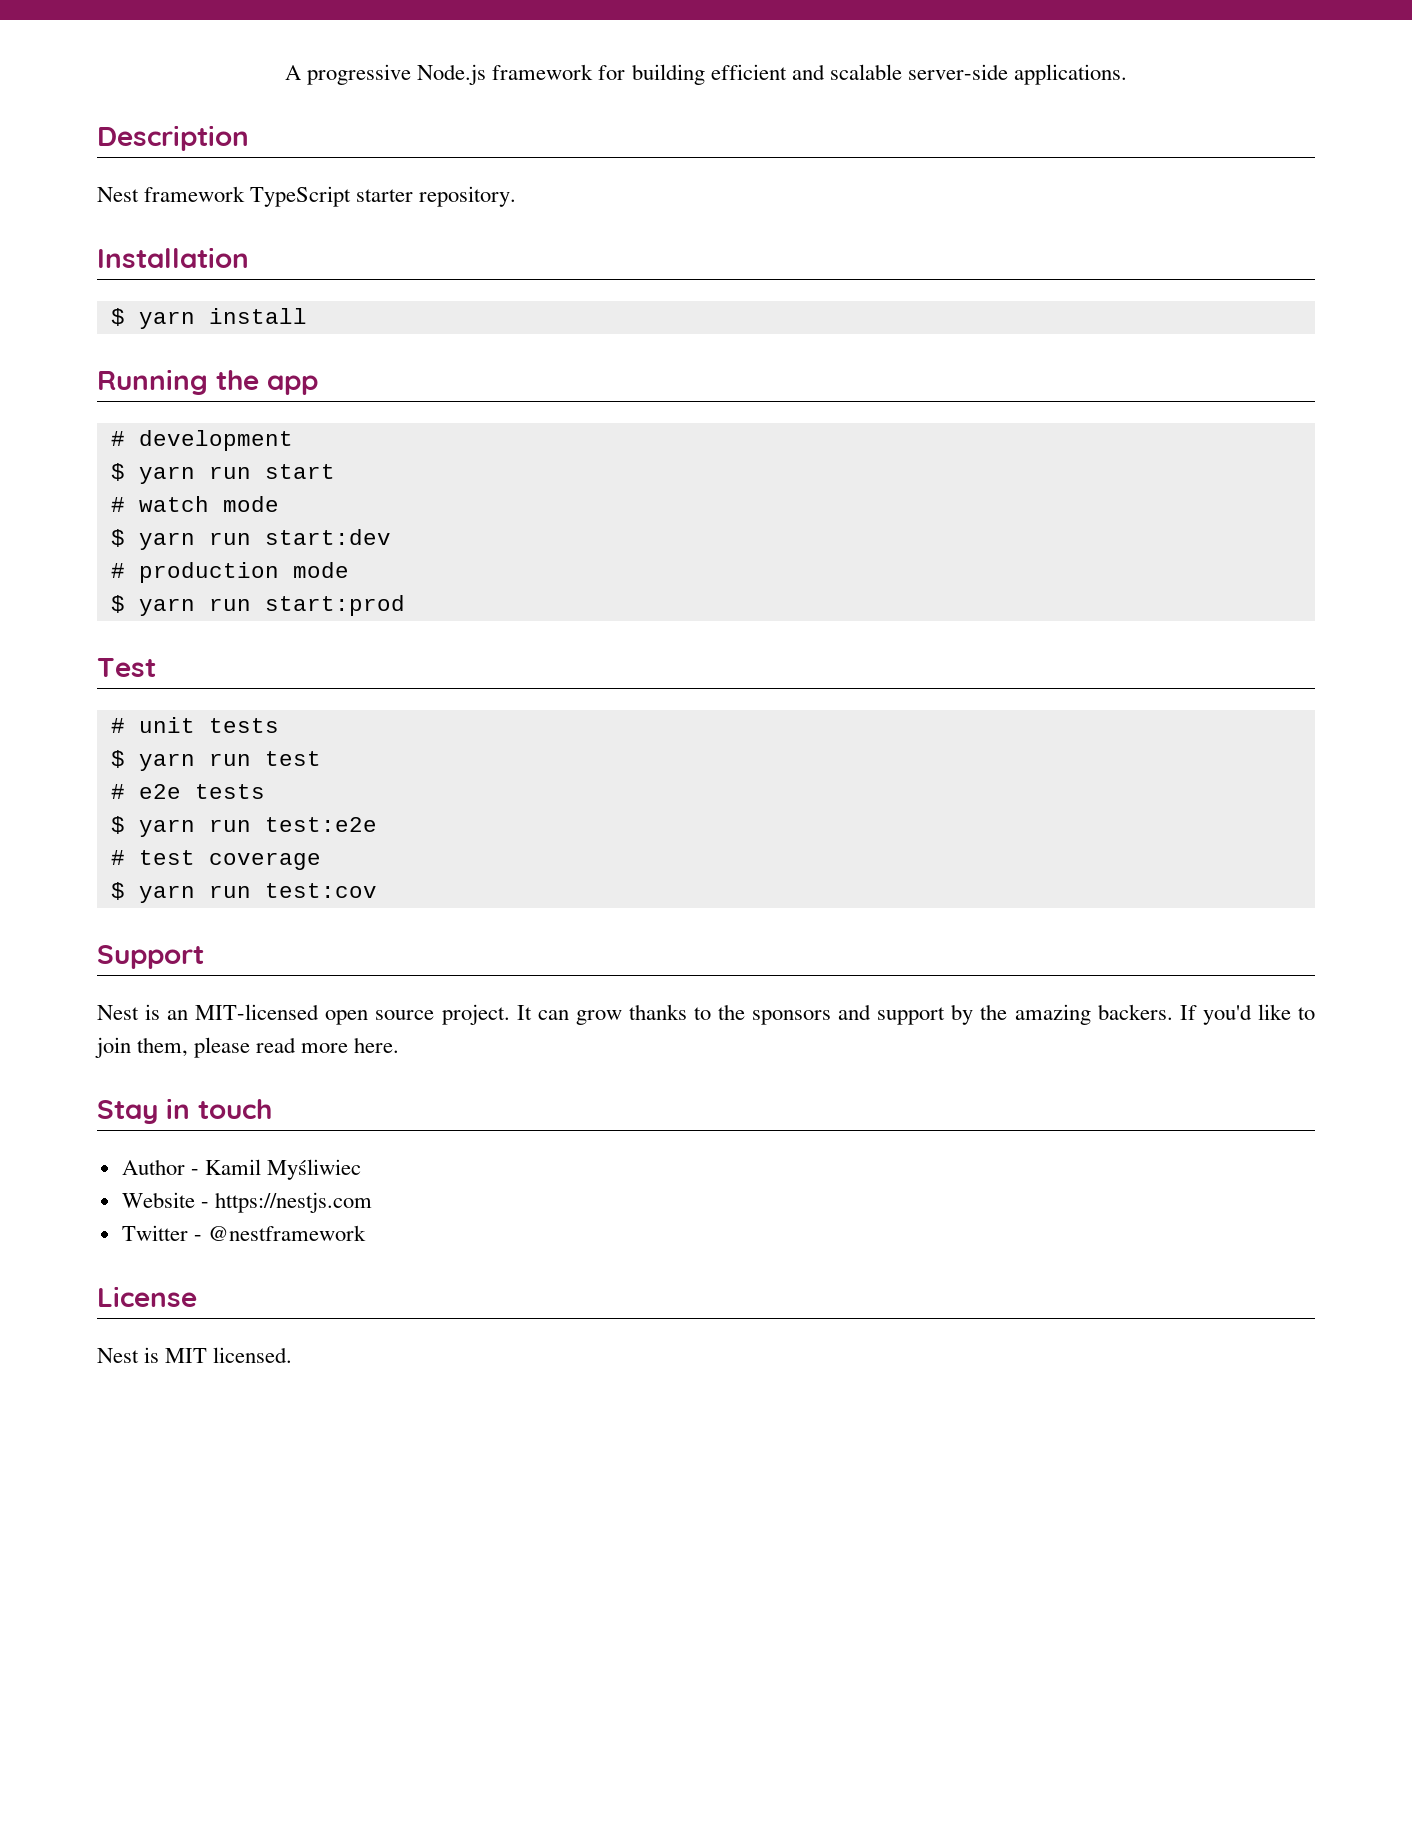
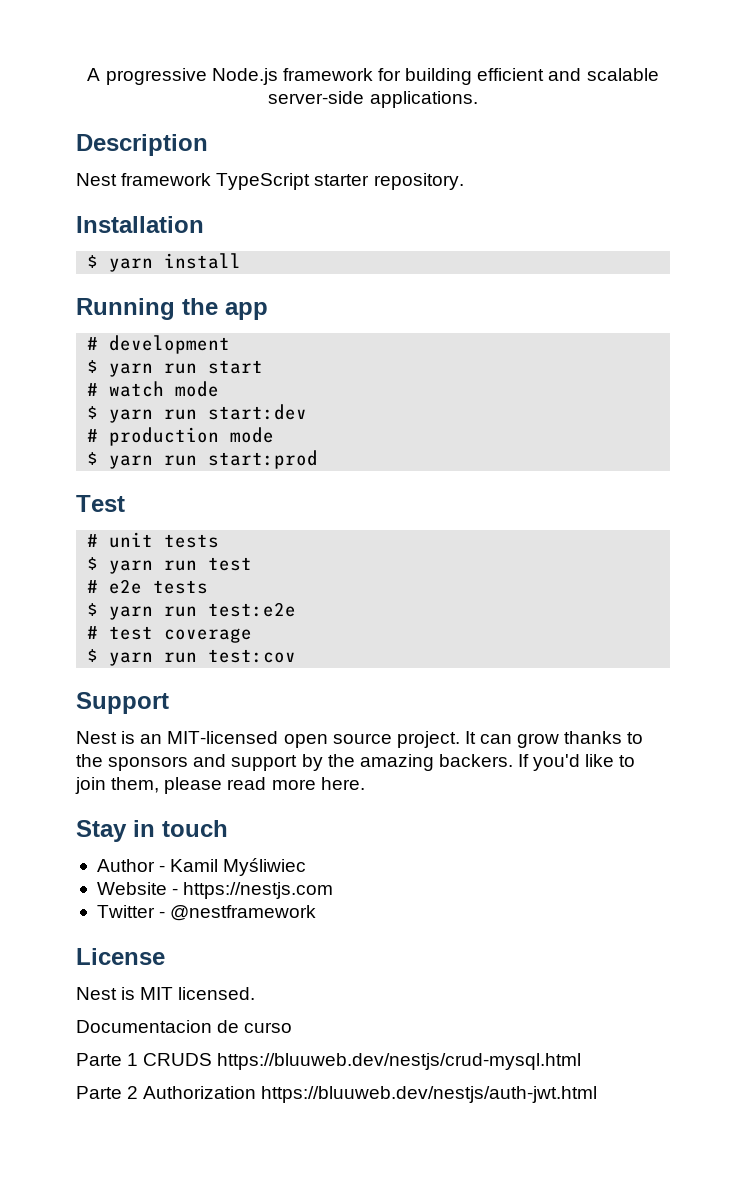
+ Documentacion de curso
+ Parte 1 CRUDS https://bluuweb.dev/nestjs/crud-mysql.html
+ Parte 2 Authorization https://bluuweb.dev/nestjs/auth-jwt.html

